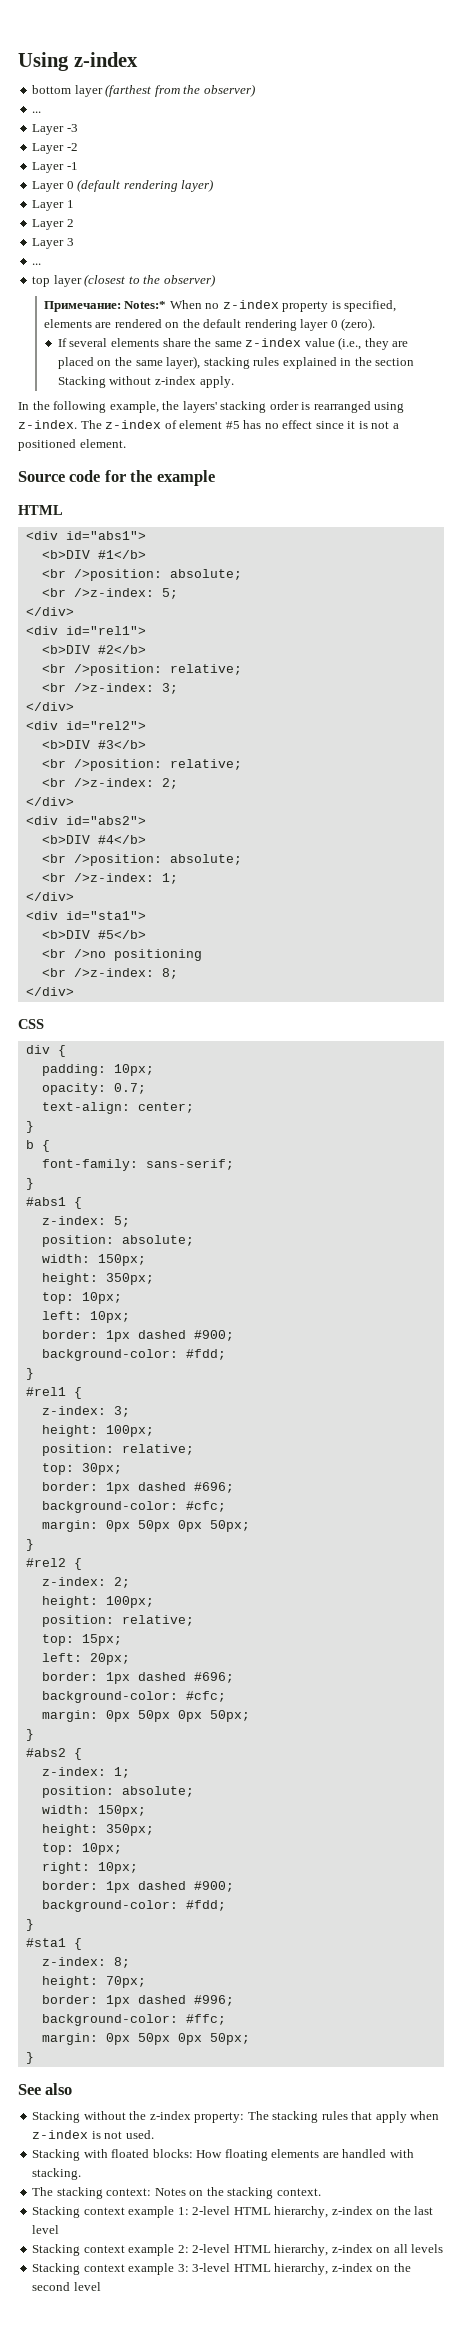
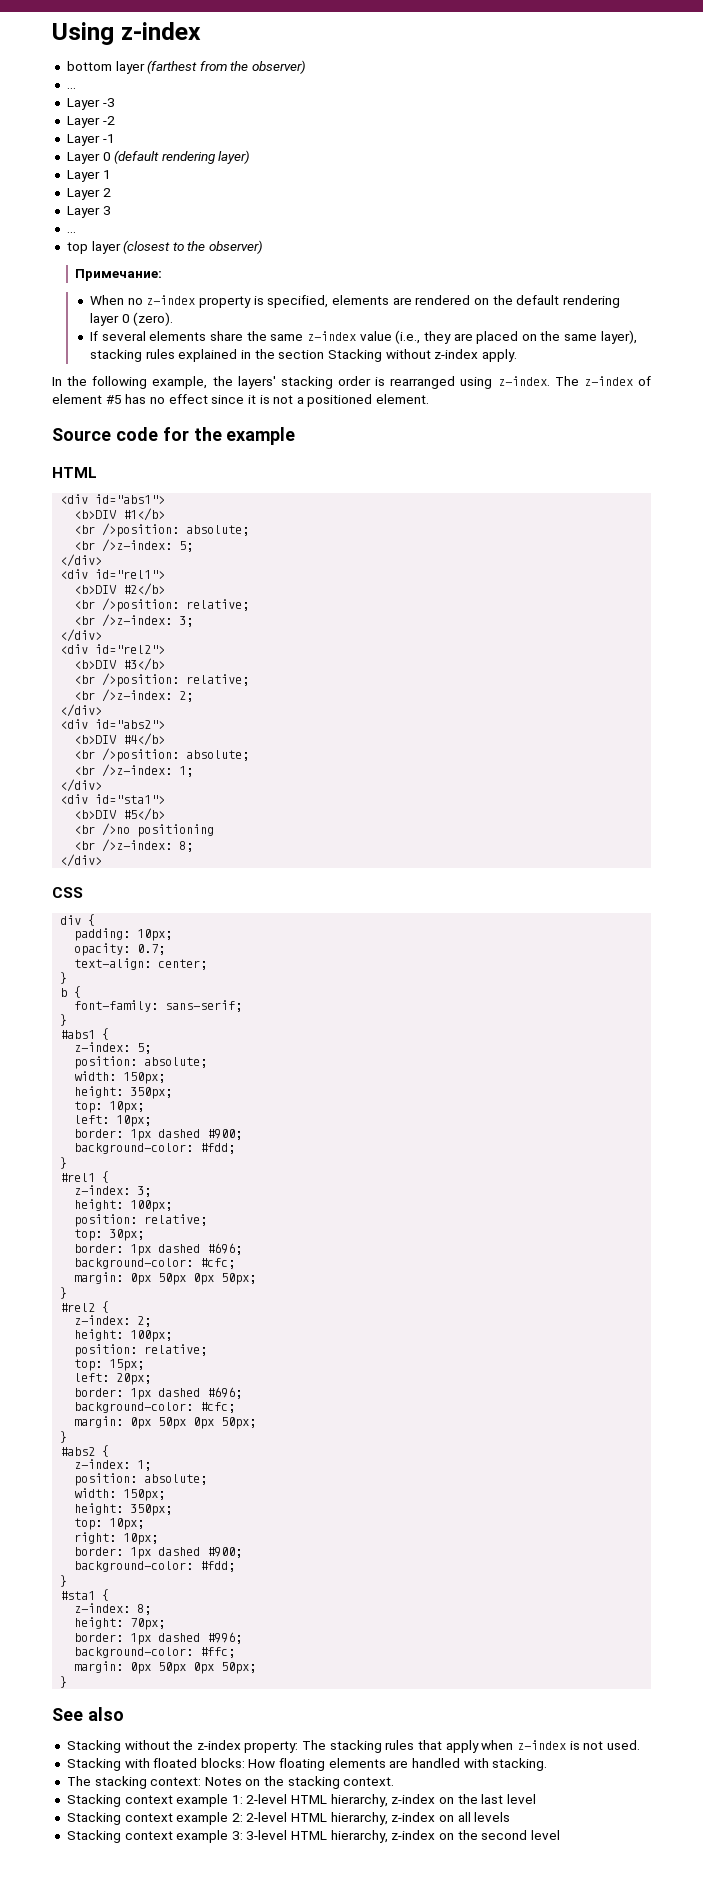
- Примечание: Notes:* When no z-index property is specified, elements are rendered on the default rendering layer 0 (zero).
+ Примечание:
+ When no z-index property is specified, elements are rendered on the default rendering layer 0 (zero).

